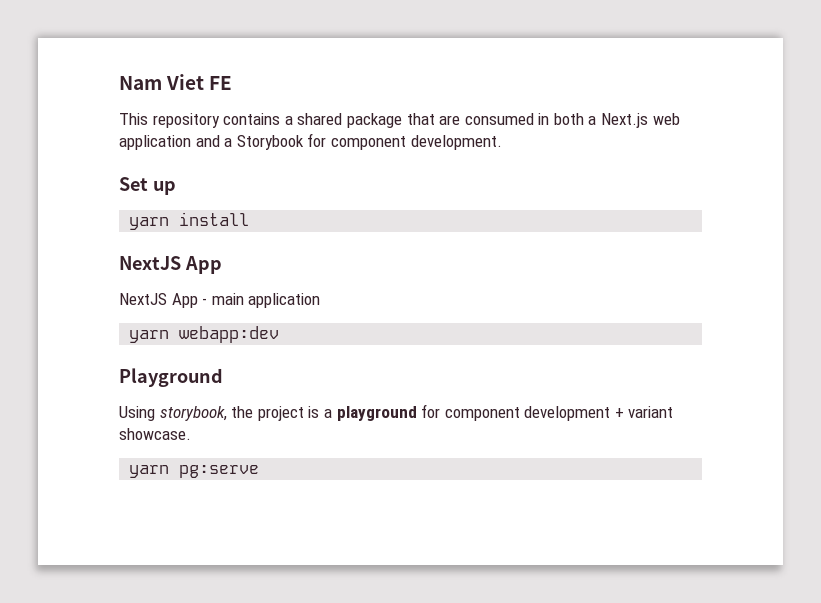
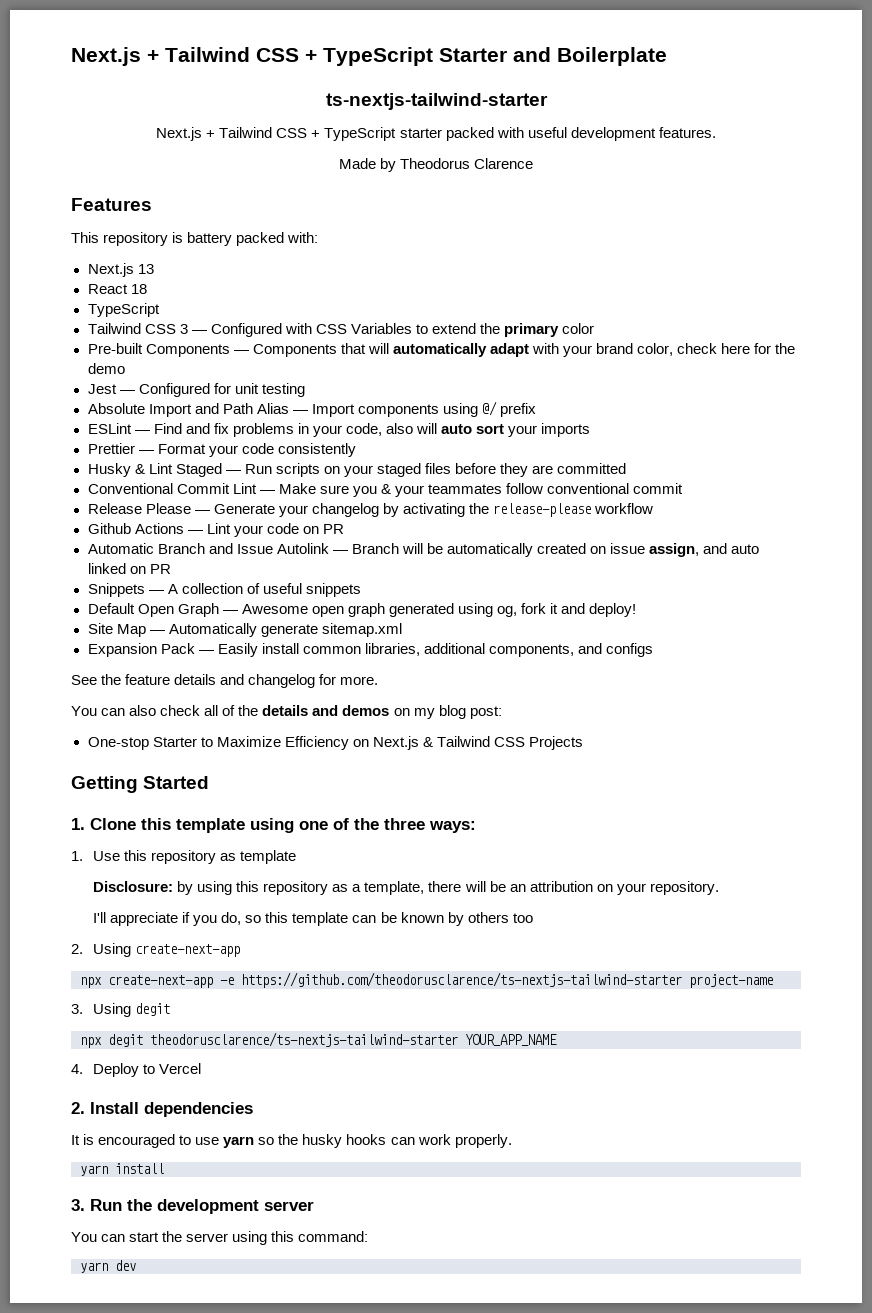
- Nam Viet FE
- This repository contains a shared package that are consumed in both a Next.js web application and a Storybook for component development.
- Set up
+ Next.js + Tailwind CSS + TypeScript Starter and Boilerplate
+ ts-nextjs-tailwind-starter
+ Next.js + Tailwind CSS + TypeScript starter packed with useful development features.
+ Made by Theodorus Clarence
+ Features
+ This repository is battery packed with:
+ Next.js 13
+ React 18
+ TypeScript
+ Tailwind CSS 3 — Configured with CSS Variables to extend the primary color
+ Pre-built Components — Components that will automatically adapt with your brand color, check here for the demo
+ Jest — Configured for unit testing
+ Absolute Import and Path Alias — Import components using @/ prefix
+ ESLint — Find and fix problems in your code, also will auto sort your imports
+ Prettier — Format your code consistently
+ Husky & Lint Staged — Run scripts on your staged files before they are committed
+ Conventional Commit Lint — Make sure you & your teammates follow conventional commit
+ Release Please — Generate your changelog by activating the release-please workflow
+ Github Actions — Lint your code on PR
+ Automatic Branch and Issue Autolink — Branch will be automatically created on issue assign, and auto linked on PR
+ Snippets — A collection of useful snippets
+ Default Open Graph — Awesome open graph generated using og, fork it and deploy!
+ Site Map — Automatically generate sitemap.xml
+ Expansion Pack — Easily install common libraries, additional components, and configs
+ See the feature details and changelog for more.
+ You can also check all of the details and demos on my blog post:
+ One-stop Starter to Maximize Efficiency on Next.js & Tailwind CSS Projects
+ Getting Started
+ 1. Clone this template using one of the three ways:
+ 1. Use this repository as template
+ Disclosure: by using this repository as a template, there will be an attribution on your repository.
+ I'll appreciate if you do, so this template can be known by others too
+ 2. Using create-next-app
+ npx create-next-app -e https://github.com/theodorusclarence/ts-nextjs-tailwind-starter project-name
+ 3. Using degit
+ npx degit theodorusclarence/ts-nextjs-tailwind-starter YOUR_APP_NAME
+ 4. Deploy to Vercel
+ 2. Install dependencies
+ It is encouraged to use yarn so the husky hooks can work properly.
  yarn install
- NextJS App
- NextJS App - main application
- yarn webapp:dev
- Playground
- Using storybook, the project is a playground for component development + variant showcase.
- yarn pg:serve
+ 3. Run the development server
+ You can start the server using this command:
+ yarn dev

